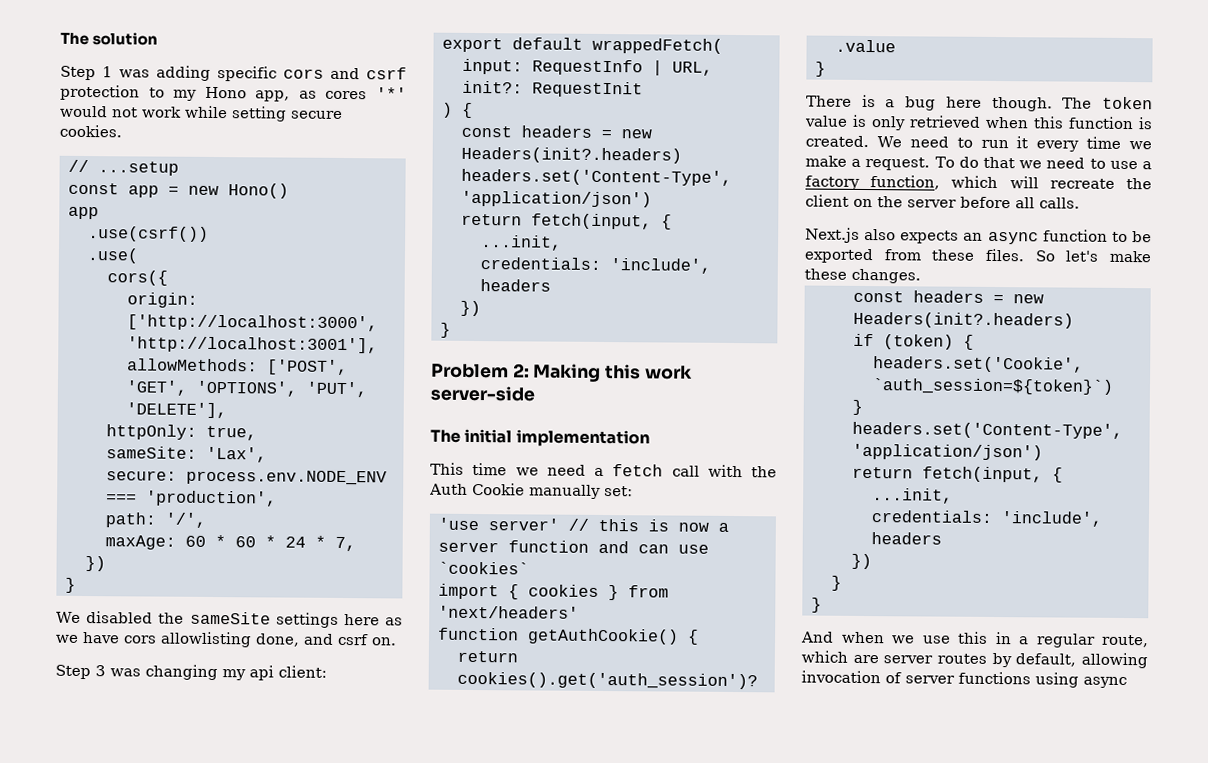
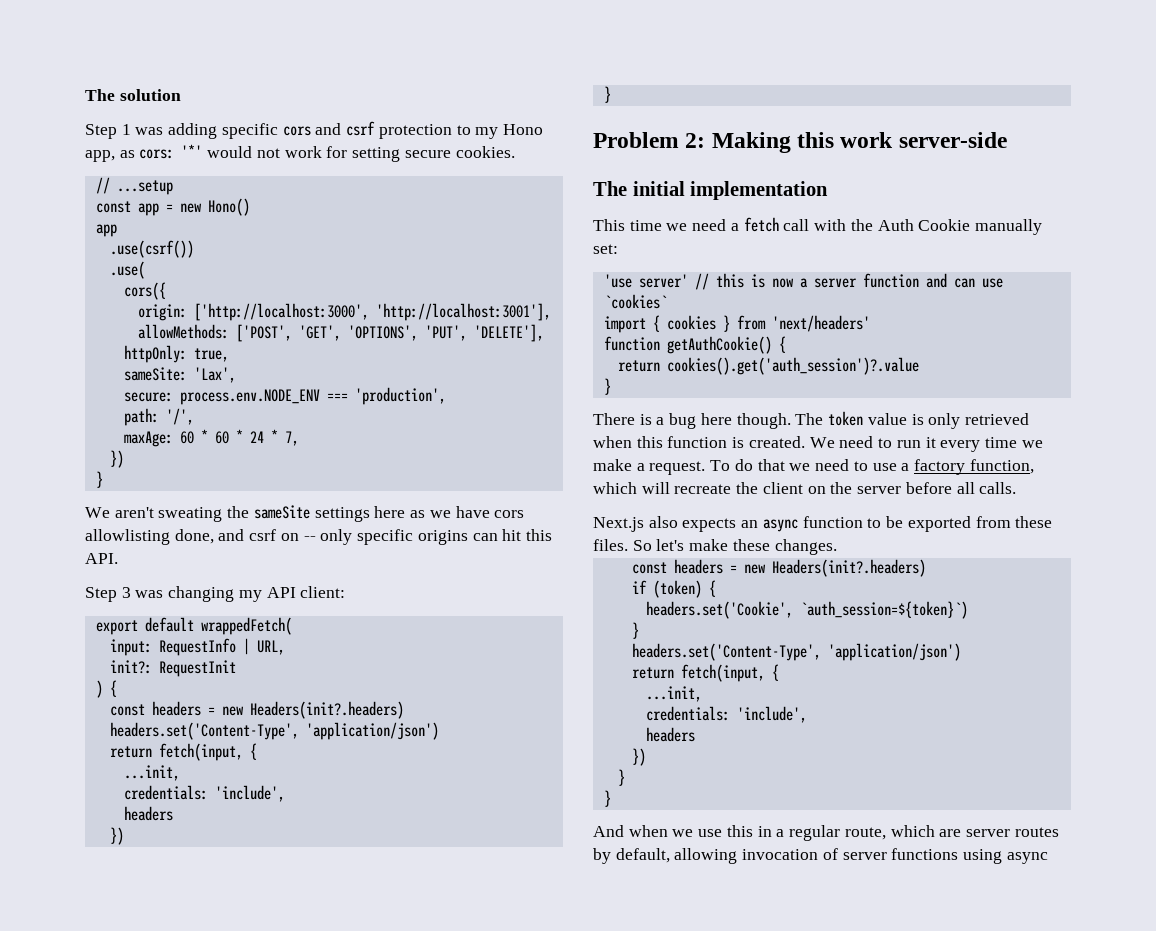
- Step 1 was adding specific cors and csrf protection to my Hono app, as cores '*' would not work while setting secure cookies.
+ Step 1 was adding specific cors and csrf protection to my Hono app, as cors: '*' would not work for setting secure cookies.
- We disabled the sameSite settings here as we have cors allowlisting done, and csrf on.
+ We aren't sweating the sameSite settings here as we have cors allowlisting done, and csrf on -- only specific origins can hit this API.
- Step 3 was changing my api client:
+ Step 3 was changing my API client:

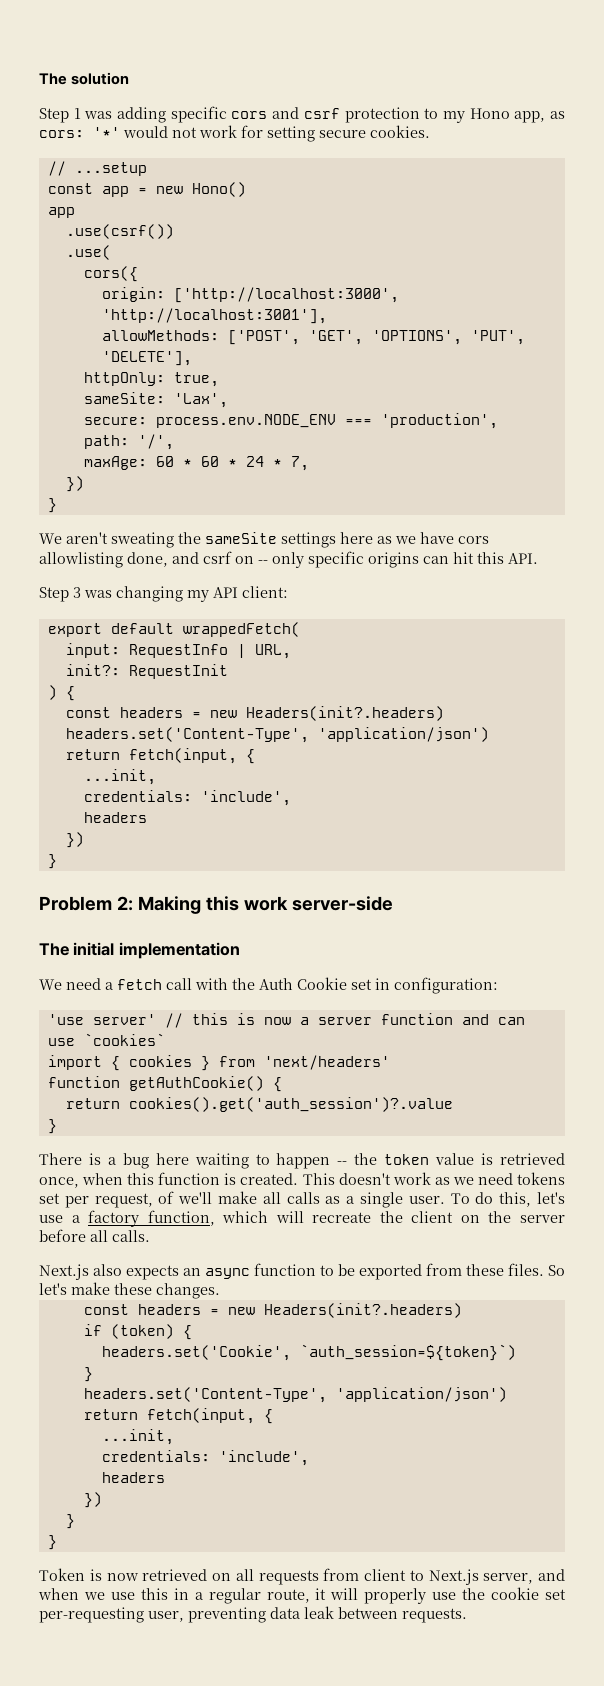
- This time we need a fetch call with the Auth Cookie manually set:
+ We need a fetch call with the Auth Cookie set in configuration:
- There is a bug here though. The token value is only retrieved when this function is created.
+ There is a bug here waiting to happen -- the token value is retrieved once, when this function is created.
- We need to run it every time we make a request. To do that we need to use a factory function, which will recreate the client on the server before all calls.
+ This doesn't work as we need tokens set per request, of we'll make all calls as a single user. To do this, let's use a factory function, which will recreate the client on the server before all calls.
- And when we use this in a regular route, which are server routes by default, allowing invocation of server functions using async
+ Token is now retrieved on all requests from client to Next.js server, and when we use this in a regular route, it will properly use the cookie set per-requesting user, preventing data leak between requests.

